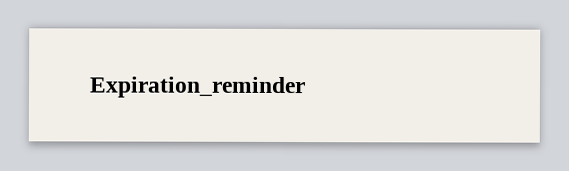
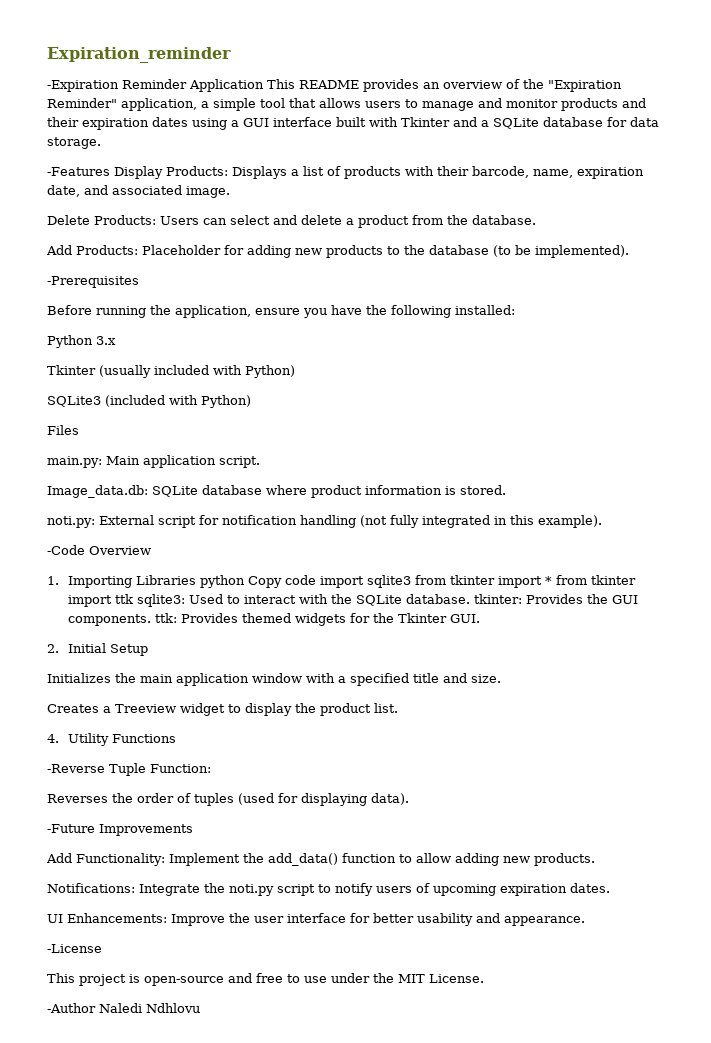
+ -Expiration Reminder Application This README provides an overview of the "Expiration Reminder" application, a simple tool that allows users to manage and monitor products and their expiration dates using a GUI interface built with Tkinter and a SQLite database for data storage.
+ -Features Display Products: Displays a list of products with their barcode, name, expiration date, and associated image.
+ Delete Products: Users can select and delete a product from the database.
+ Add Products: Placeholder for adding new products to the database (to be implemented).
+ -Prerequisites
+ Before running the application, ensure you have the following installed:
+ Python 3.x
+ Tkinter (usually included with Python)
+ SQLite3 (included with Python)
+ Files
+ main.py: Main application script.
+ Image_data.db: SQLite database where product information is stored.
+ noti.py: External script for notification handling (not fully integrated in this example).
+ -Code Overview
+ 1. Importing Libraries python Copy code import sqlite3 from tkinter import * from tkinter import ttk sqlite3: Used to interact with the SQLite database. tkinter: Provides the GUI components. ttk: Provides themed widgets for the Tkinter GUI.
+ 2. Initial Setup
+ Initializes the main application window with a specified title and size.
+ Creates a Treeview widget to display the product list.
+ 4. Utility Functions
+ -Reverse Tuple Function:
+ Reverses the order of tuples (used for displaying data).
+ -Future Improvements
+ Add Functionality: Implement the add_data() function to allow adding new products.
+ Notifications: Integrate the noti.py script to notify users of upcoming expiration dates.
+ UI Enhancements: Improve the user interface for better usability and appearance.
+ -License
+ This project is open-source and free to use under the MIT License.
+ -Author Naledi Ndhlovu

